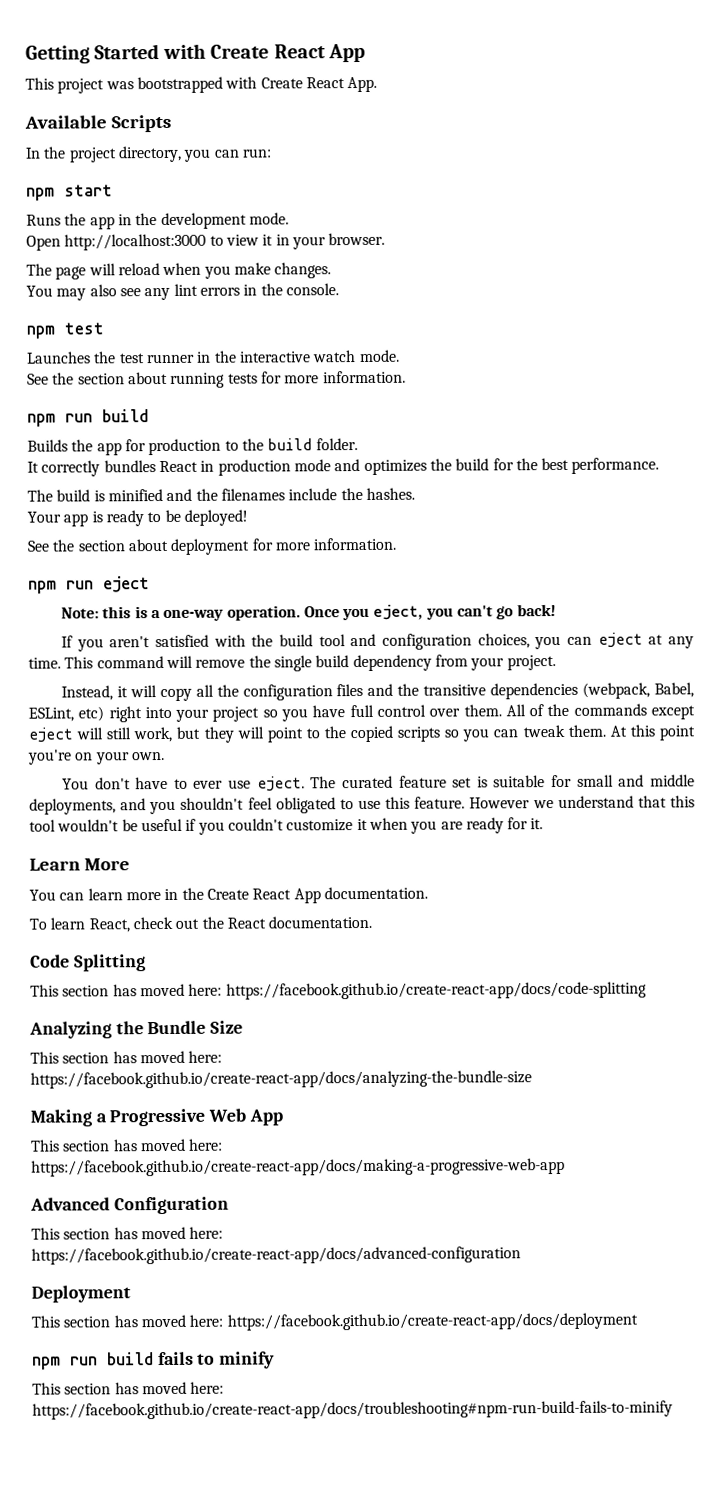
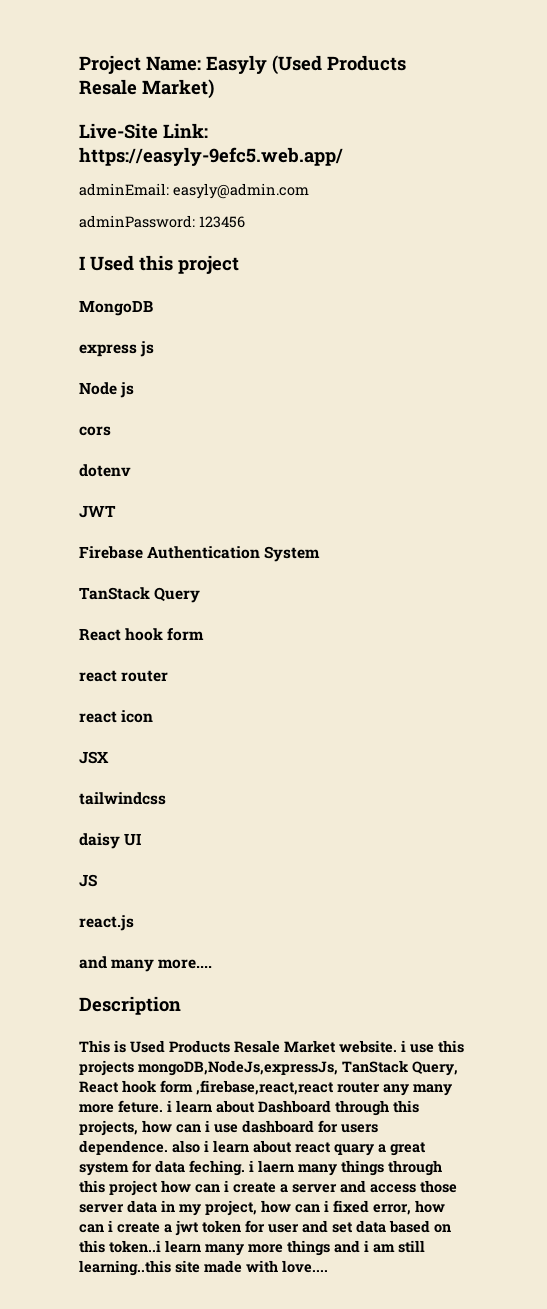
- Getting Started with Create React App
- This project was bootstrapped with Create React App.
- Available Scripts
- In the project directory, you can run:
- npm start
- Runs the app in the development mode.
- Open http://localhost:3000 to view it in your browser.
- The page will reload when you make changes.
- You may also see any lint errors in the console.
- npm test
- Launches the test runner in the interactive watch mode.
- See the section about running tests for more information.
- npm run build
- Builds the app for production to the build folder.
- It correctly bundles React in production mode and optimizes the build for the best performance.
- The build is minified and the filenames include the hashes.
- Your app is ready to be deployed!
- See the section about deployment for more information.
- npm run eject
- Note: this is a one-way operation. Once you eject, you can't go back!
- If you aren't satisfied with the build tool and configuration choices, you can eject at any time. This command will remove the single build dependency from your project.
- Instead, it will copy all the configuration files and the transitive dependencies (webpack, Babel, ESLint, etc) right into your project so you have full control over them. All of the commands except eject will still work, but they will point to the copied scripts so you can tweak them. At this point you're on your own.
- You don't have to ever use eject. The curated feature set is suitable for small and middle deployments, and you shouldn't feel obligated to use this feature. However we understand that this tool wouldn't be useful if you couldn't customize it when you are ready for it.
- Learn More
- You can learn more in the Create React App documentation.
- To learn React, check out the React documentation.
- Code Splitting
- This section has moved here: https://facebook.github.io/create-react-app/docs/code-splitting
- Analyzing the Bundle Size
- This section has moved here: https://facebook.github.io/create-react-app/docs/analyzing-the-bundle-size
- Making a Progressive Web App
- This section has moved here: https://facebook.github.io/create-react-app/docs/making-a-progressive-web-app
- Advanced Configuration
- This section has moved here: https://facebook.github.io/create-react-app/docs/advanced-configuration
- Deployment
- This section has moved here: https://facebook.github.io/create-react-app/docs/deployment
- npm run build fails to minify
- This section has moved here: https://facebook.github.io/create-react-app/docs/troubleshooting#npm-run-build-fails-to-minify
+ Project Name: Easyly (Used Products Resale Market)
+ Live-Site Link: https://easyly-9efc5.web.app/
+ adminEmail: easyly@admin.com
+ adminPassword: 123456
+ I Used this project
+ MongoDB
+ express js
+ Node js
+ cors
+ dotenv
+ JWT
+ Firebase Authentication System
+ TanStack Query
+ React hook form
+ react router
+ react icon
+ JSX
+ tailwindcss
+ daisy UI
+ JS
+ react.js
+ and many more....
+ Description
+ This is Used Products Resale Market website. i use this projects mongoDB,NodeJs,expressJs, TanStack Query, React hook form ,firebase,react,react router any many more feture. i learn about Dashboard through this projects, how can i use dashboard for users dependence. also i learn about react quary a great system for data feching. i laern many things through this project how can i create a server and access those server data in my project, how can i fixed error, how can i create a jwt token for user and set data based on this token..i learn many more things and i am still learning..this site made with love....

